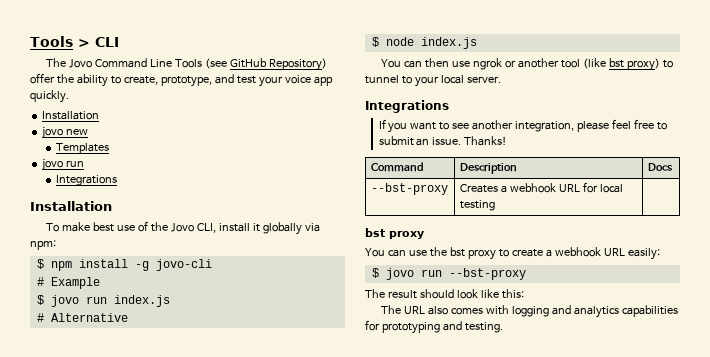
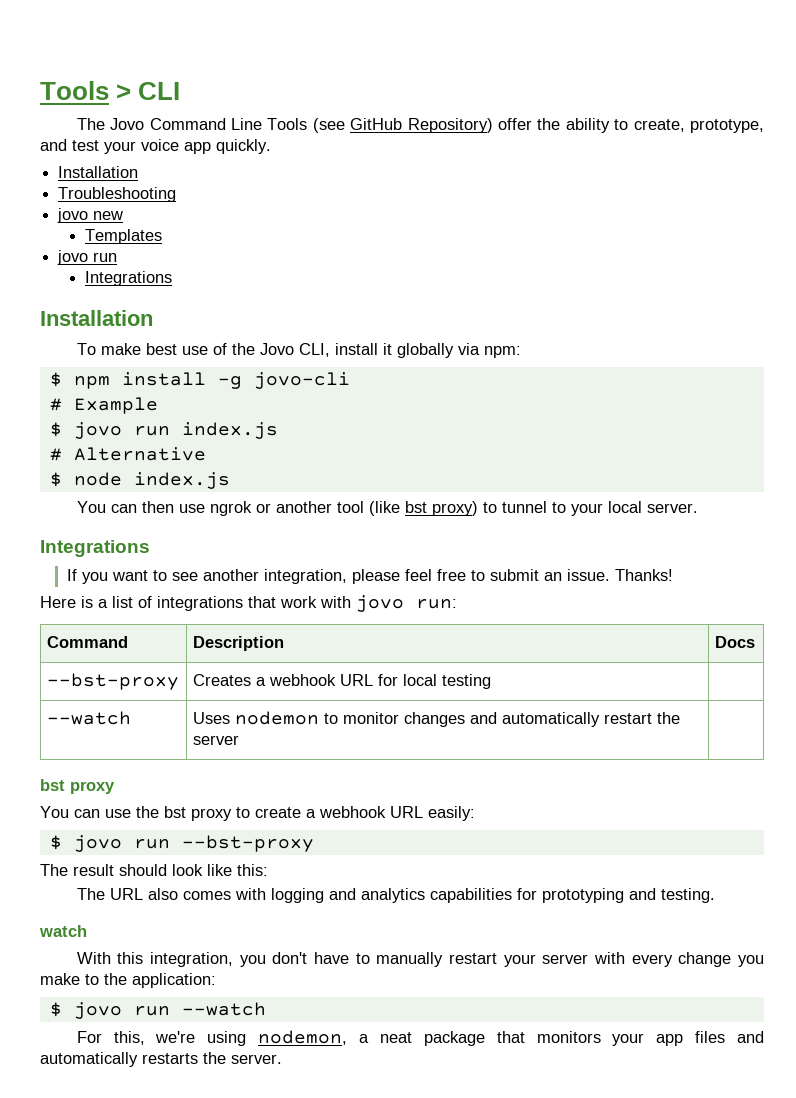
+ Troubleshooting
+ Here is a list of integrations that work with jovo run:
+ --watch | Uses nodemon to monitor changes and automatically restart the server |
+ watch
+ With this integration, you don't have to manually restart your server with every change you make to the application:
+ $ jovo run --watch
+ For this, we're using nodemon, a neat package that monitors your app files and automatically restarts the server.

